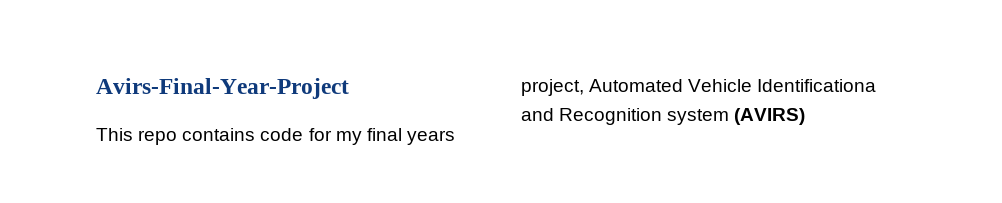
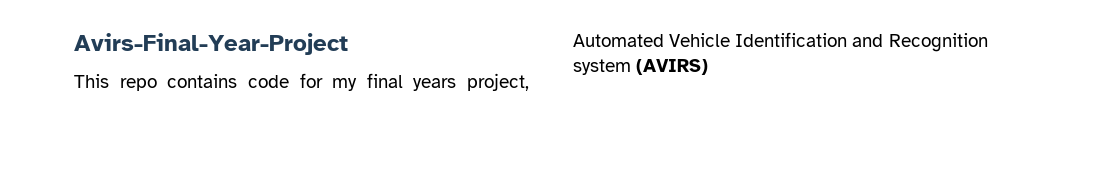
- This repo contains code for my final years project, Automated Vehicle Identificationa and Recognition system (AVIRS)
+ This repo contains code for my final years project, Automated Vehicle Identification and Recognition system (AVIRS)

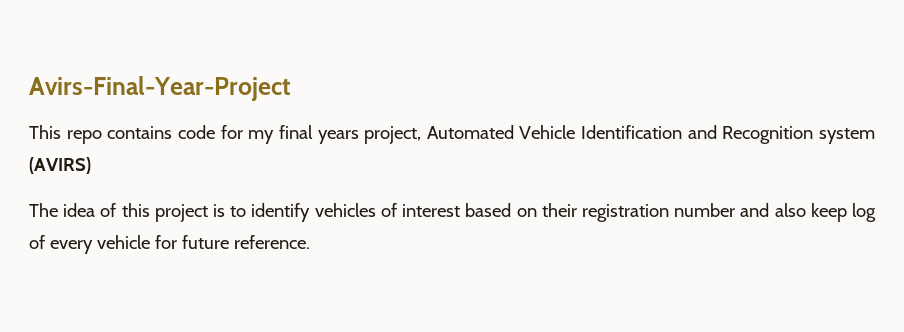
+ The idea of this project is to identify vehicles of interest based on their registration number and also keep log of every vehicle for future reference.

